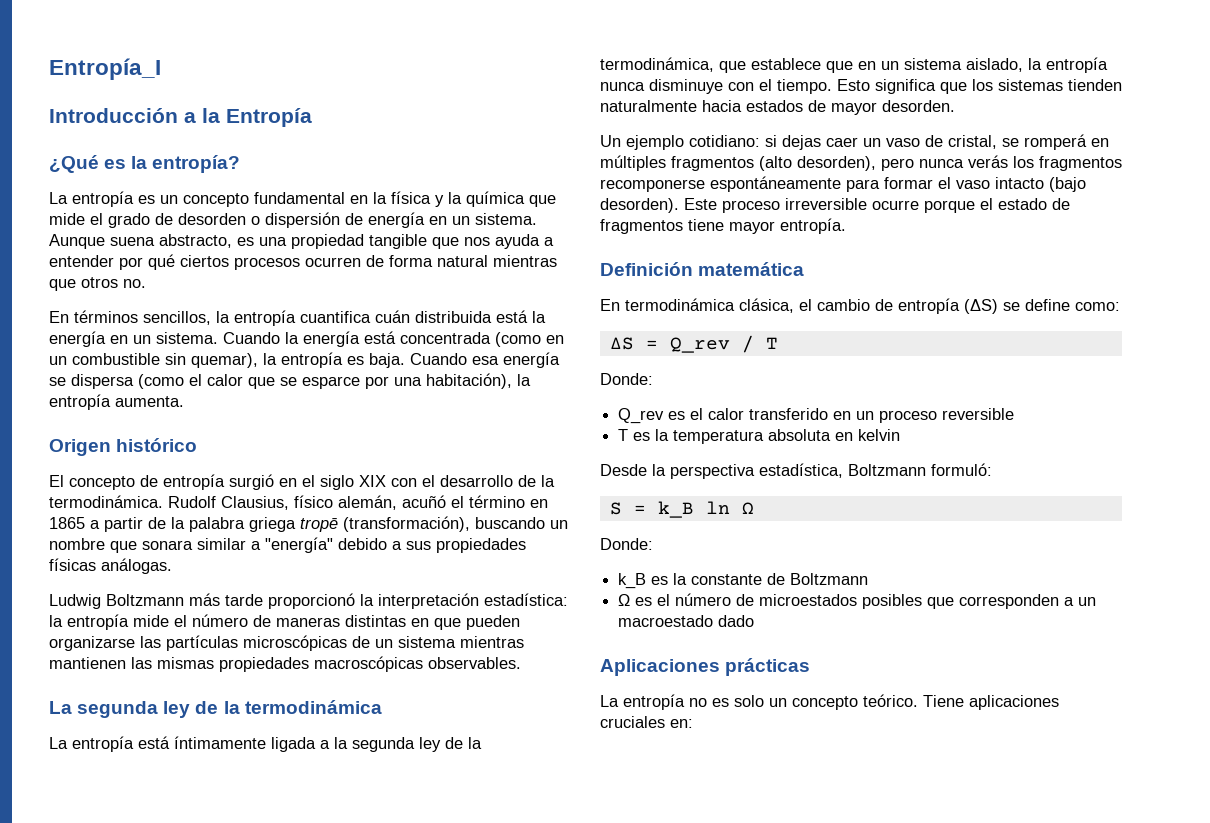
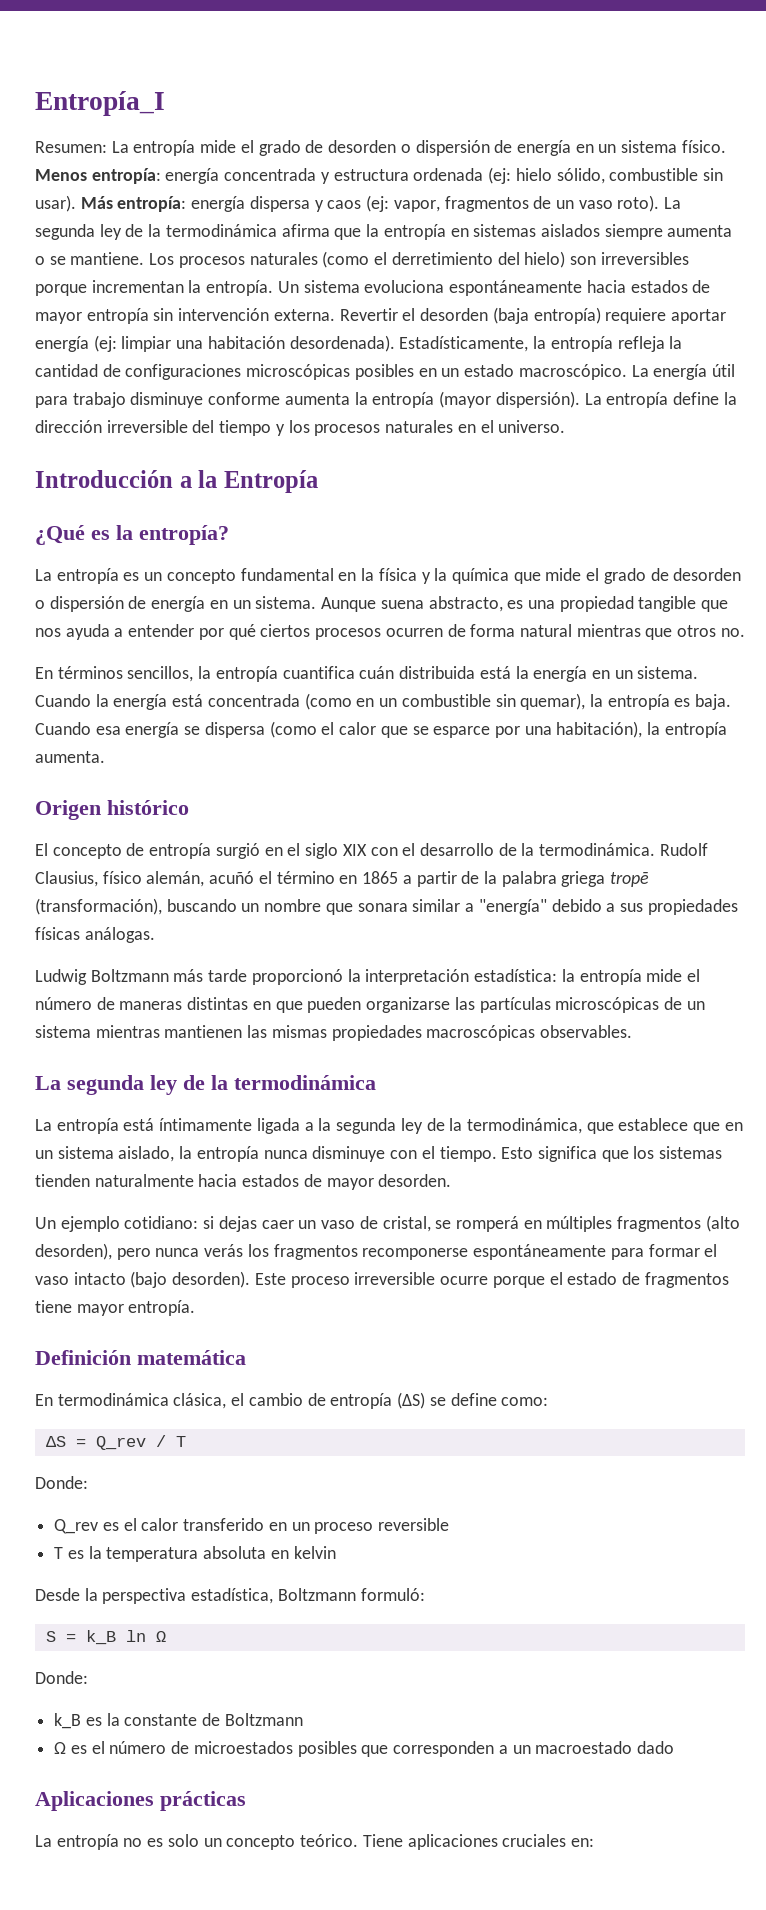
+ Resumen: La entropía mide el grado de desorden o dispersión de energía en un sistema físico. Menos entropía: energía concentrada y estructura ordenada (ej: hielo sólido, combustible sin usar). Más entropía: energía dispersa y caos (ej: vapor, fragmentos de un vaso roto). La segunda ley de la termodinámica afirma que la entropía en sistemas aislados siempre aumenta o se mantiene. Los procesos naturales (como el derretimiento del hielo) son irreversibles porque incrementan la entropía. Un sistema evoluciona espontáneamente hacia estados de mayor entropía sin intervención externa. Revertir el desorden (baja entropía) requiere aportar energía (ej: limpiar una habitación desordenada). Estadísticamente, la entropía refleja la cantidad de configuraciones microscópicas posibles en un estado macroscópico. La energía útil para trabajo disminuye conforme aumenta la entropía (mayor dispersión). La entropía define la dirección irreversible del tiempo y los procesos naturales en el universo.

